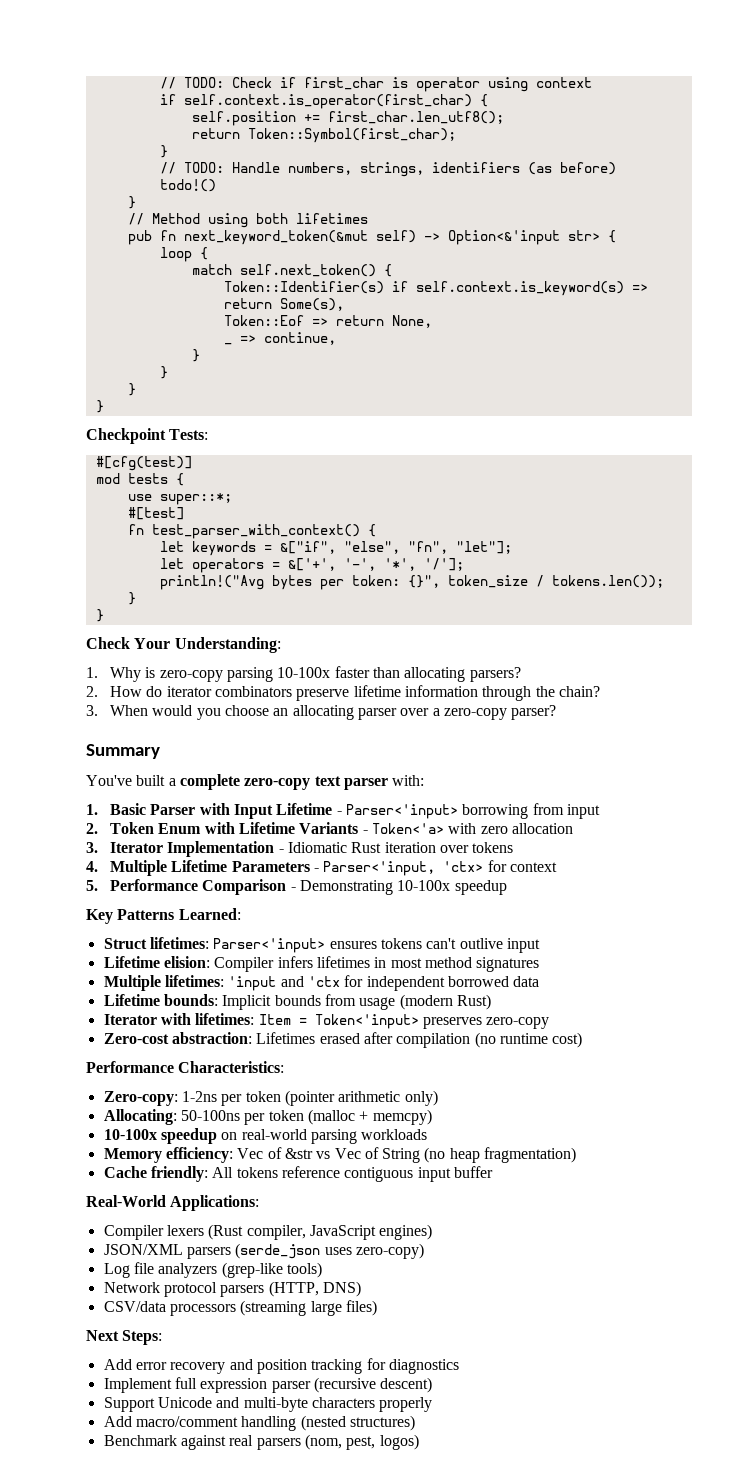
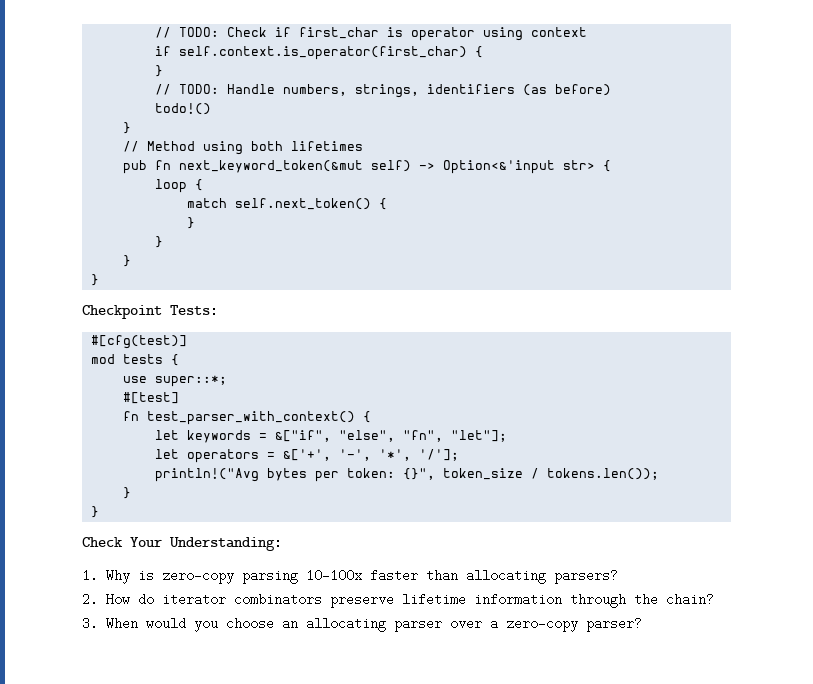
- self.position += first_char.len_utf8();
- return Token::Symbol(first_char);
- Token::Identifier(s) if self.context.is_keyword(s) => return Some(s),
- Token::Eof => return None,
- _ => continue,
- Summary
- You've built a complete zero-copy text parser with:
- 1. Basic Parser with Input Lifetime - Parser<'input> borrowing from input
- 2. Token Enum with Lifetime Variants - Token<'a> with zero allocation
- 3. Iterator Implementation - Idiomatic Rust iteration over tokens
- 4. Multiple Lifetime Parameters - Parser<'input, 'ctx> for context
- 5. Performance Comparison - Demonstrating 10-100x speedup
- Key Patterns Learned:
- Struct lifetimes: Parser<'input> ensures tokens can't outlive input
- Lifetime elision: Compiler infers lifetimes in most method signatures
- Multiple lifetimes: 'input and 'ctx for independent borrowed data
- Lifetime bounds: Implicit bounds from usage (modern Rust)
- Iterator with lifetimes: Item = Token<'input> preserves zero-copy
- Zero-cost abstraction: Lifetimes erased after compilation (no runtime cost)
- Performance Characteristics:
- Zero-copy: 1-2ns per token (pointer arithmetic only)
- Allocating: 50-100ns per token (malloc + memcpy)
- 10-100x speedup on real-world parsing workloads
- Memory efficiency: Vec of &str vs Vec of String (no heap fragmentation)
- Cache friendly: All tokens reference contiguous input buffer
- Real-World Applications:
- Compiler lexers (Rust compiler, JavaScript engines)
- JSON/XML parsers (serde_json uses zero-copy)
- Log file analyzers (grep-like tools)
- Network protocol parsers (HTTP, DNS)
- CSV/data processors (streaming large files)
- Next Steps:
- Add error recovery and position tracking for diagnostics
- Implement full expression parser (recursive descent)
- Support Unicode and multi-byte characters properly
- Add macro/comment handling (nested structures)
- Benchmark against real parsers (nom, pest, logos)

